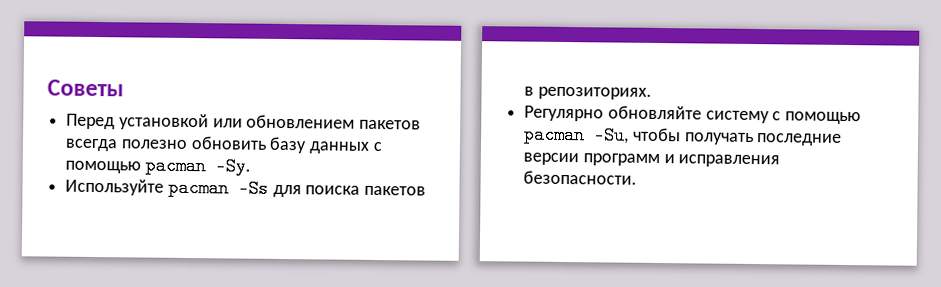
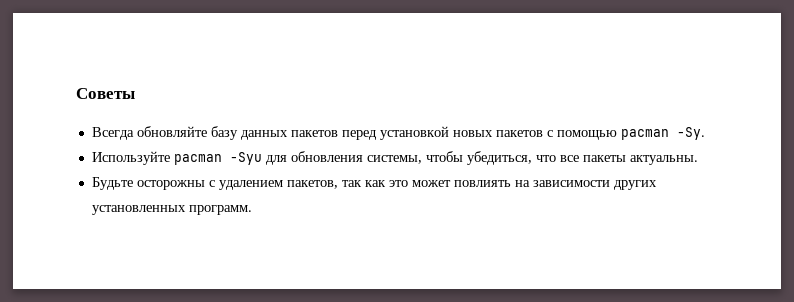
- Перед установкой или обновлением пакетов всегда полезно обновить базу данных с помощью pacman -Sy.
+ Всегда обновляйте базу данных пакетов перед установкой новых пакетов с помощью pacman -Sy.
- Используйте pacman -Ss для поиска пакетов в репозиториях.
- Регулярно обновляйте систему с помощью pacman -Su, чтобы получать последние версии программ и исправления безопасности.
+ Используйте pacman -Syu для обновления системы, чтобы убедиться, что все пакеты актуальны.
+ Будьте осторожны с удалением пакетов, так как это может повлиять на зависимости других установленных программ.

